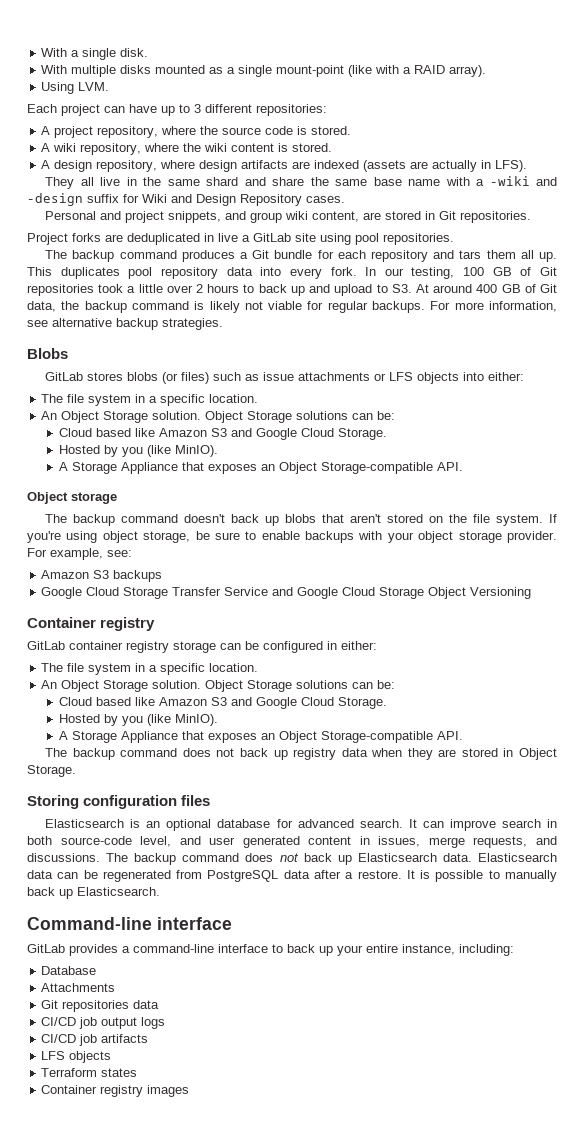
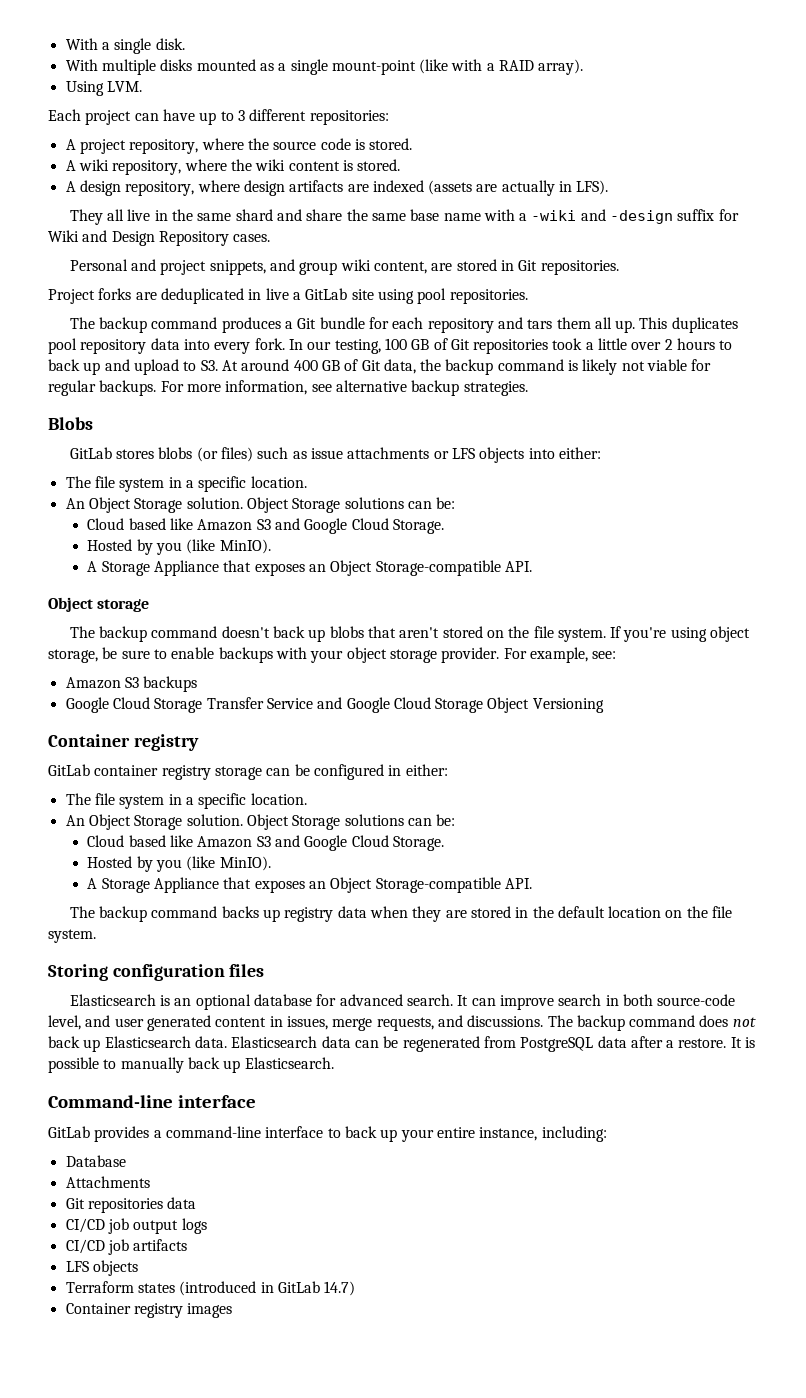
- The backup command does not back up registry data when they are stored in Object Storage.
+ The backup command backs up registry data when they are stored in the default location on the file system.
- Terraform states
+ Terraform states (introduced in GitLab 14.7)

